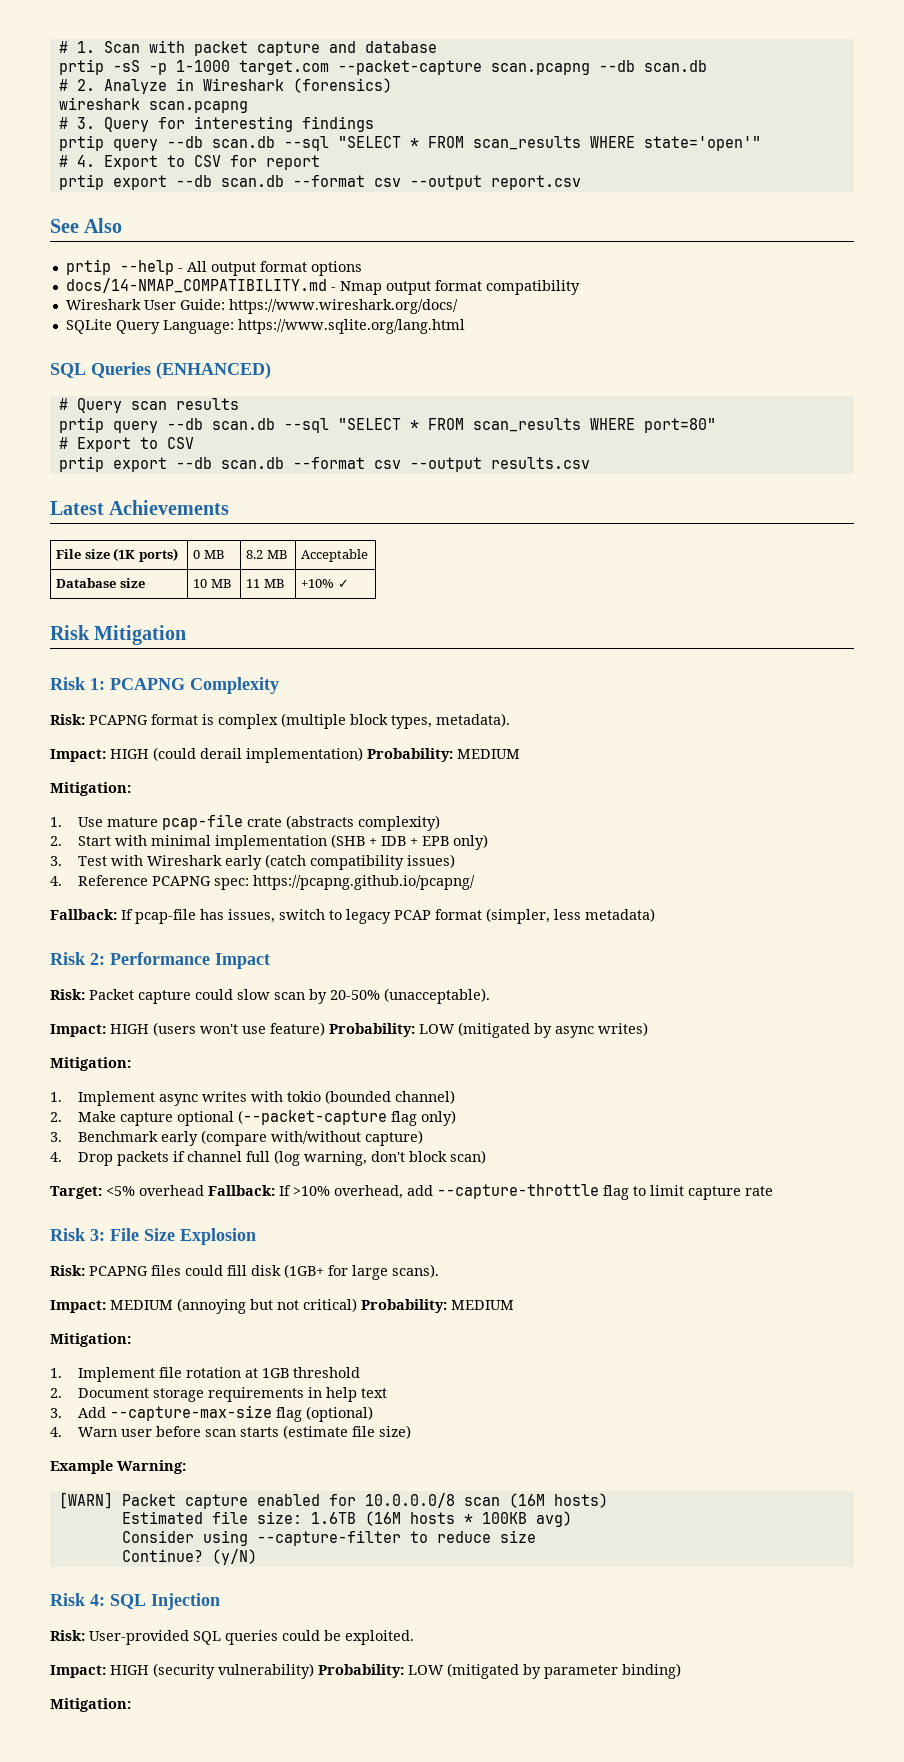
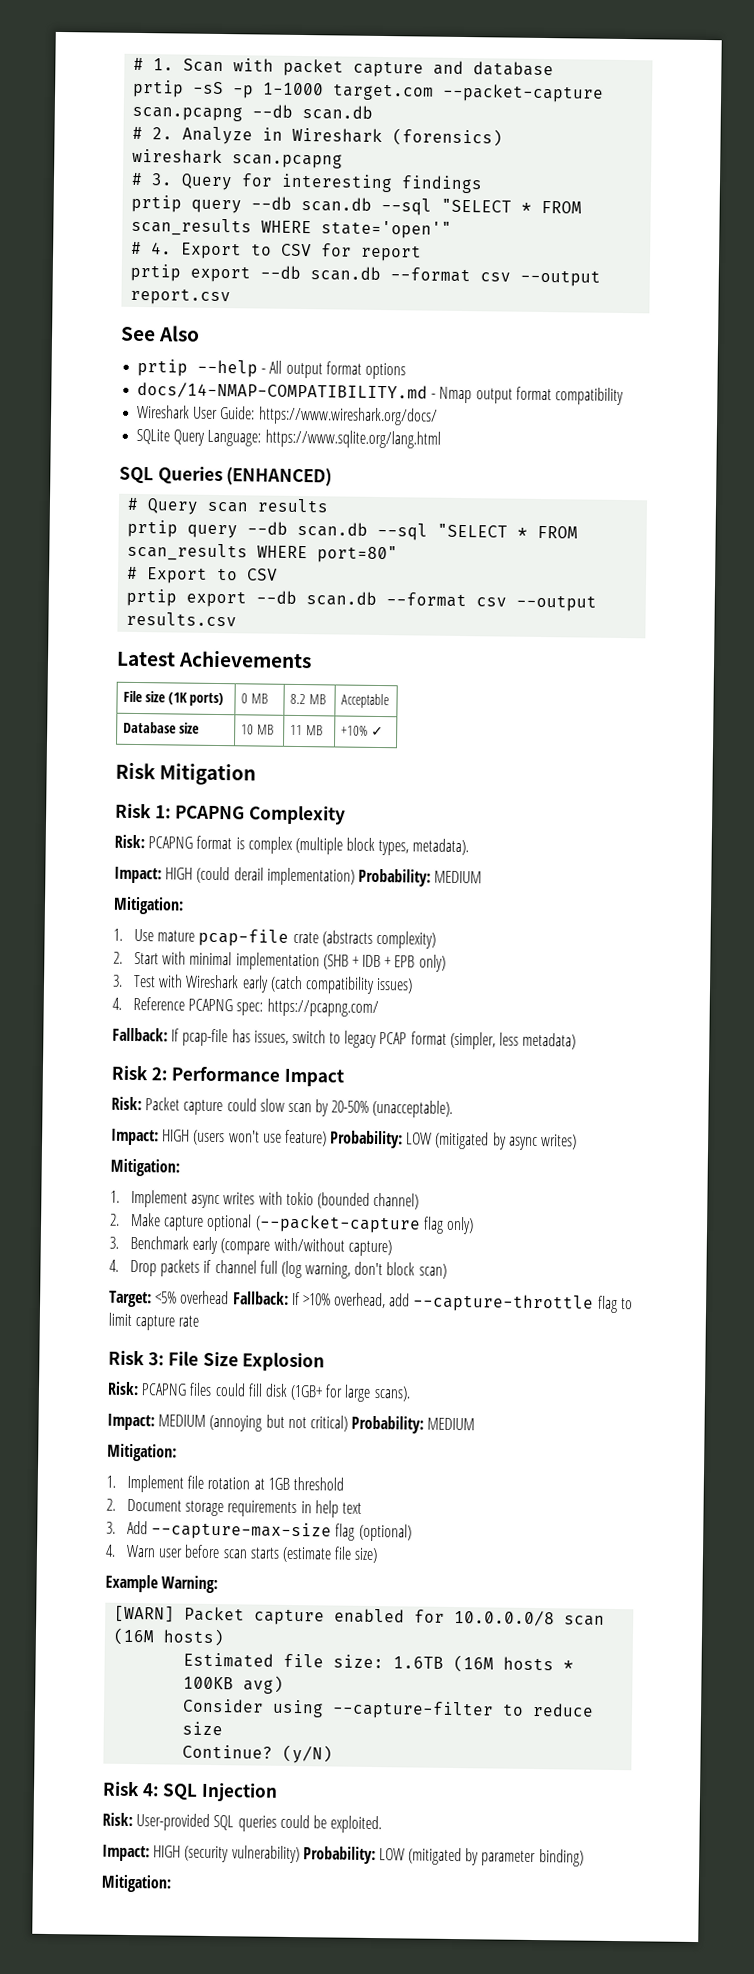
- docs/14-NMAP_COMPATIBILITY.md - Nmap output format compatibility
+ docs/14-NMAP-COMPATIBILITY.md - Nmap output format compatibility
- 4. Reference PCAPNG spec: https://pcapng.github.io/pcapng/
+ 4. Reference PCAPNG spec: https://pcapng.com/

